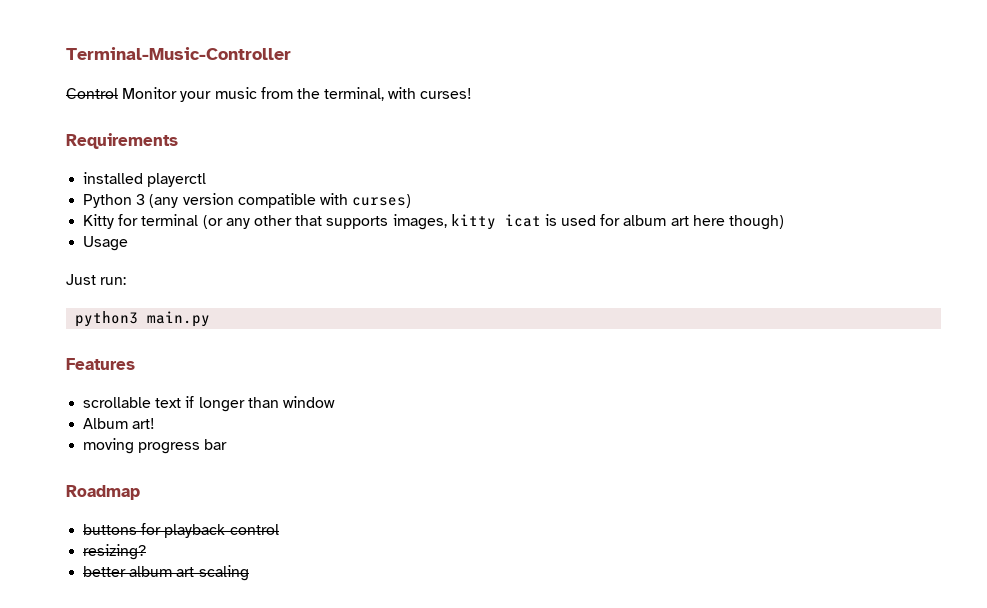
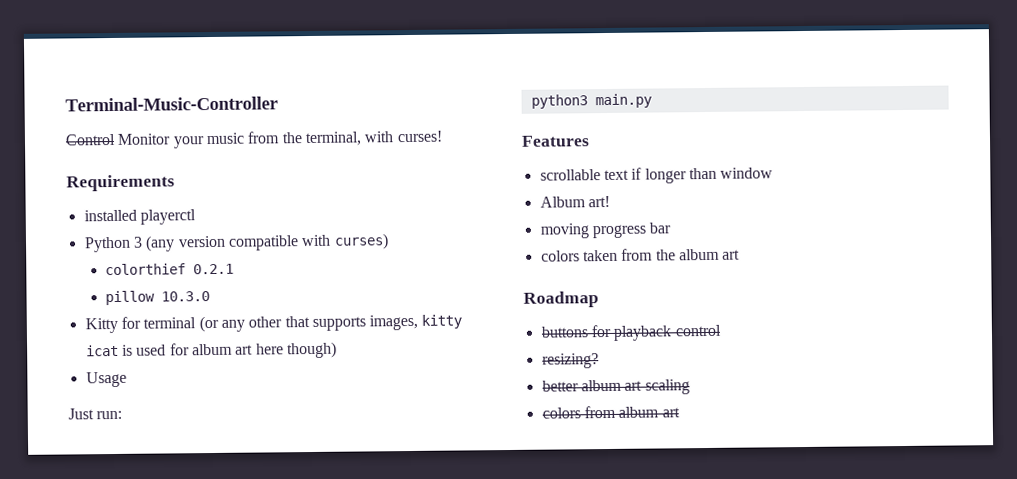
+ colorthief 0.2.1
+ pillow 10.3.0
+ colors taken from the album art
+ colors from album art

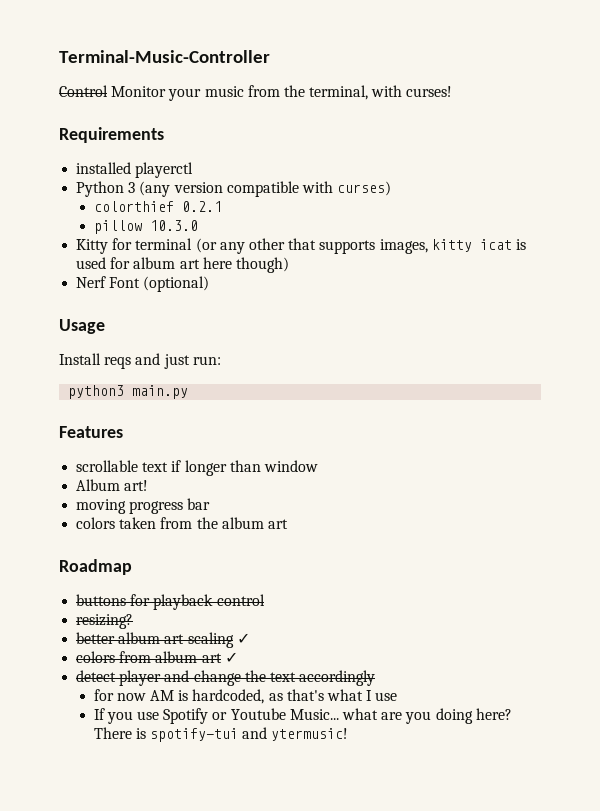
+ Nerf Font (optional)
  Usage
- Just run:
+ Install reqs and just run:
- better album art scaling
+ better album art scaling ✓
- colors from album art
+ colors from album art ✓
+ detect player and change the text accordingly
+ for now AM is hardcoded, as that's what I use
+ If you use Spotify or Youtube Music... what are you doing here? There is spotify-tui and ytermusic!

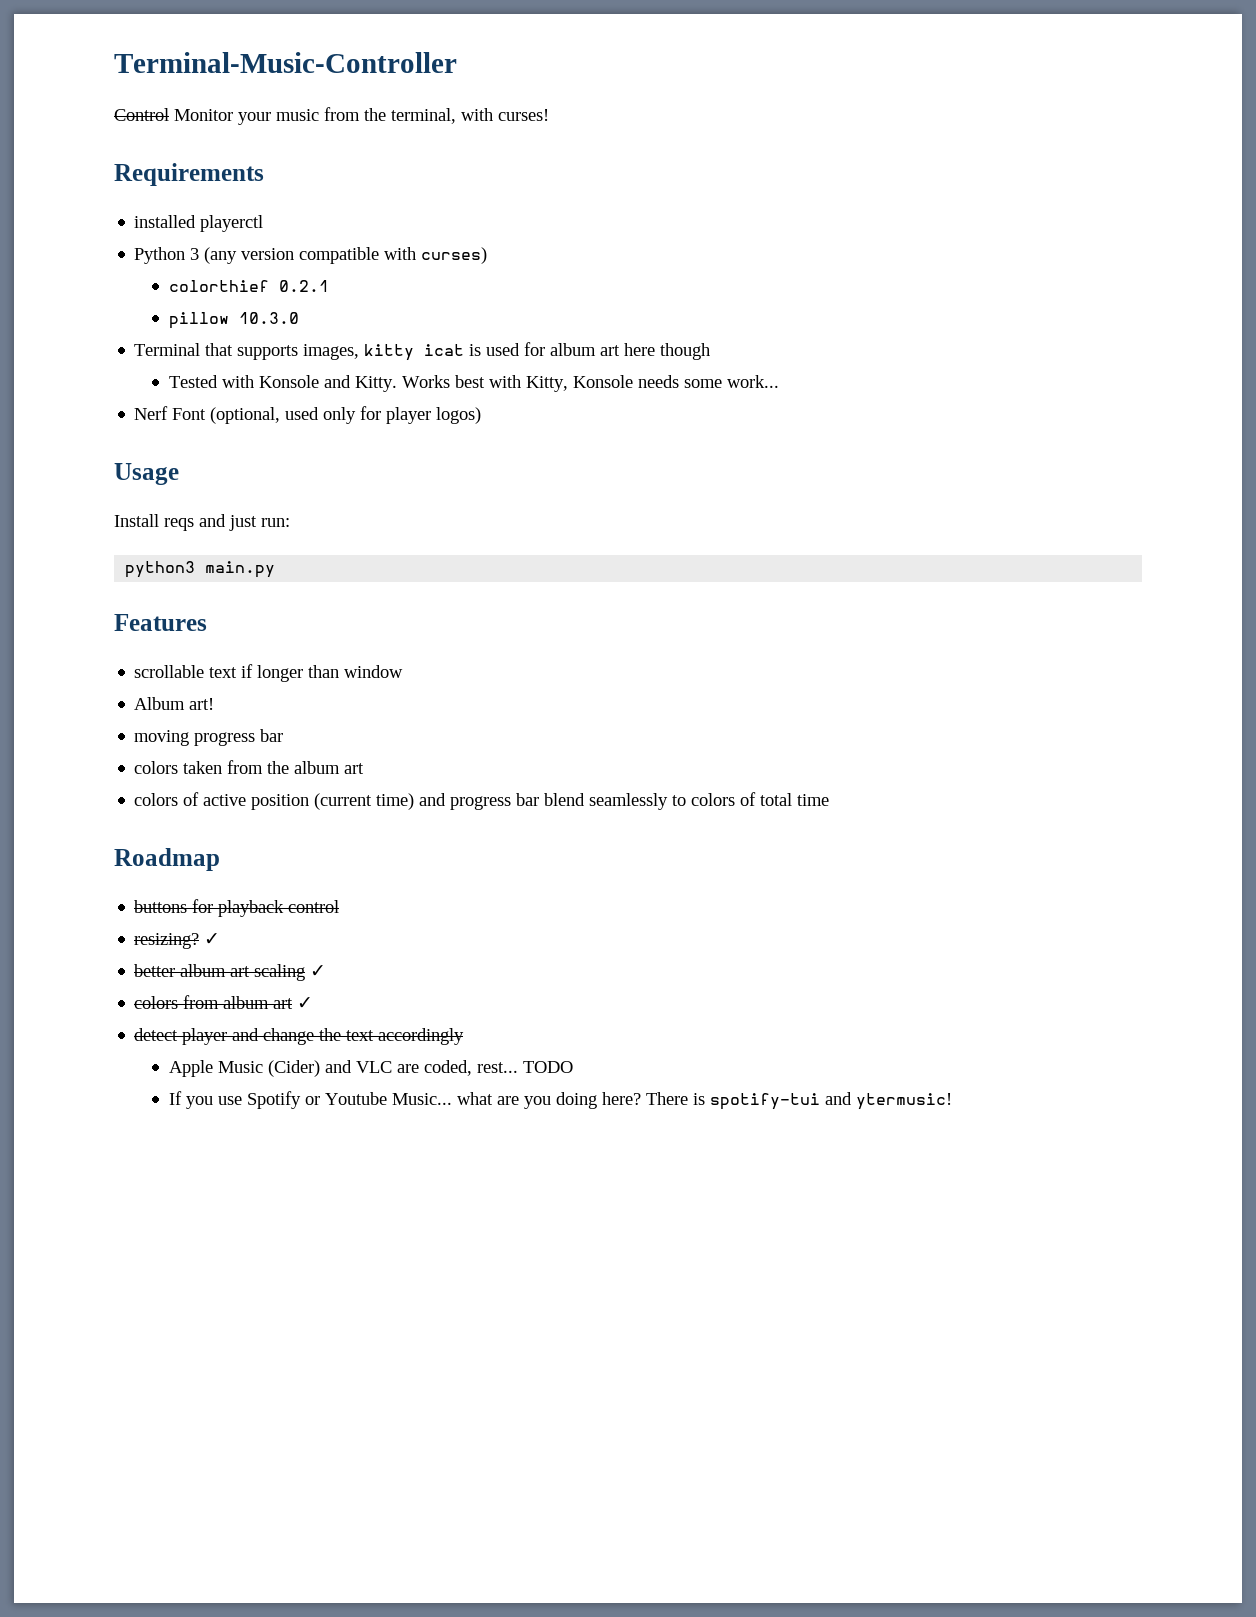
- Kitty for terminal (or any other that supports images, kitty icat is used for album art here though)
- Nerf Font (optional)
+ Terminal that supports images, kitty icat is used for album art here though
+ Tested with Konsole and Kitty. Works best with Kitty, Konsole needs some work...
+ Nerf Font (optional, used only for player logos)
+ colors of active position (current time) and progress bar blend seamlessly to colors of total time
- resizing?
+ resizing? ✓
- for now AM is hardcoded, as that's what I use
+ Apple Music (Cider) and VLC are coded, rest... TODO

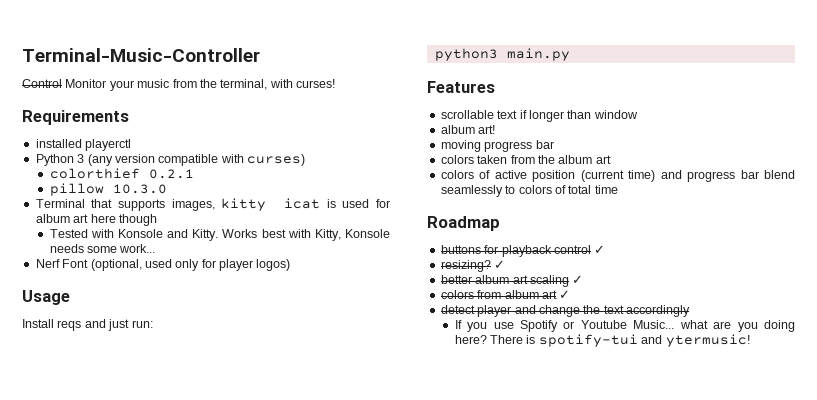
- Album art!
+ album art!
- buttons for playback control
+ buttons for playback control ✓
- Apple Music (Cider) and VLC are coded, rest... TODO

